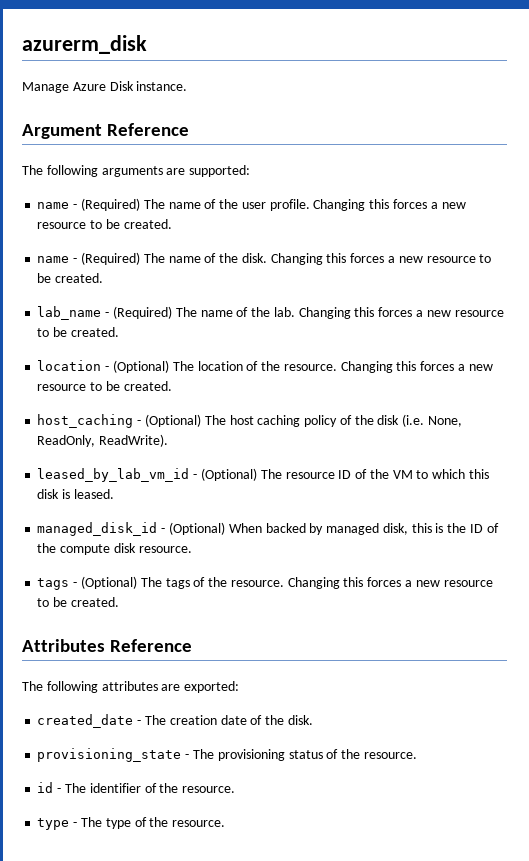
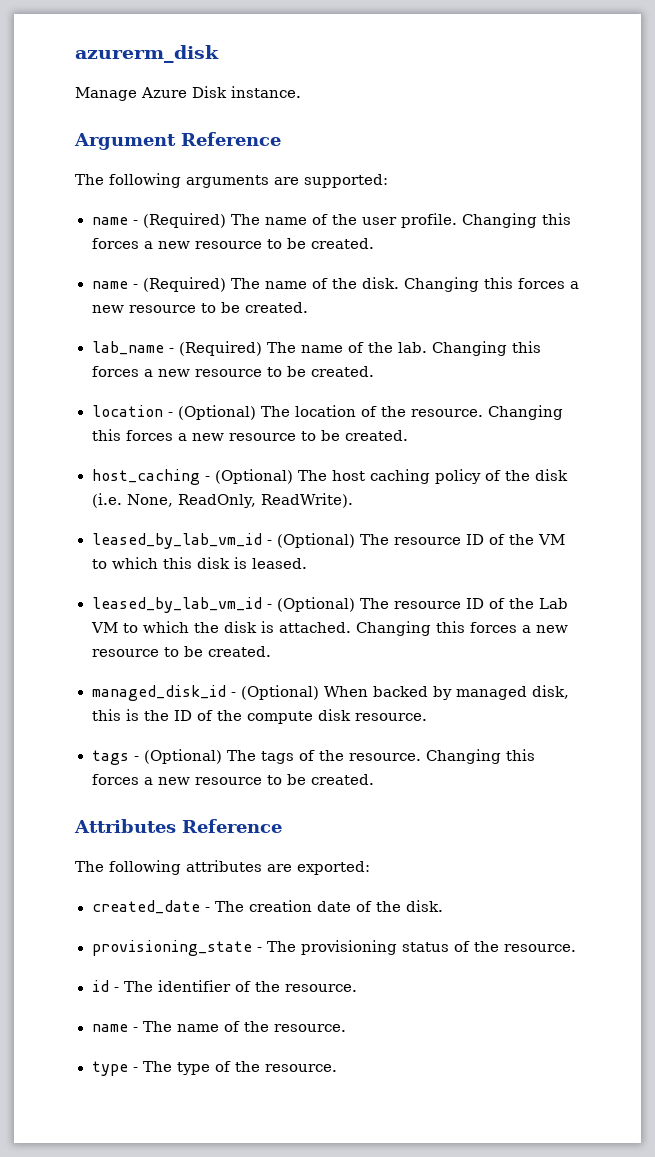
+ leased_by_lab_vm_id - (Optional) The resource ID of the Lab VM to which the disk is attached. Changing this forces a new resource to be created.
+ name - The name of the resource.

